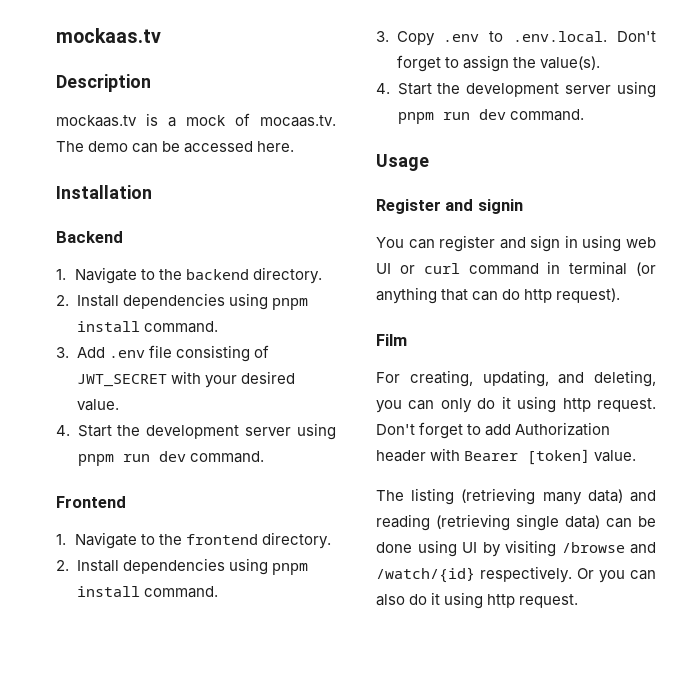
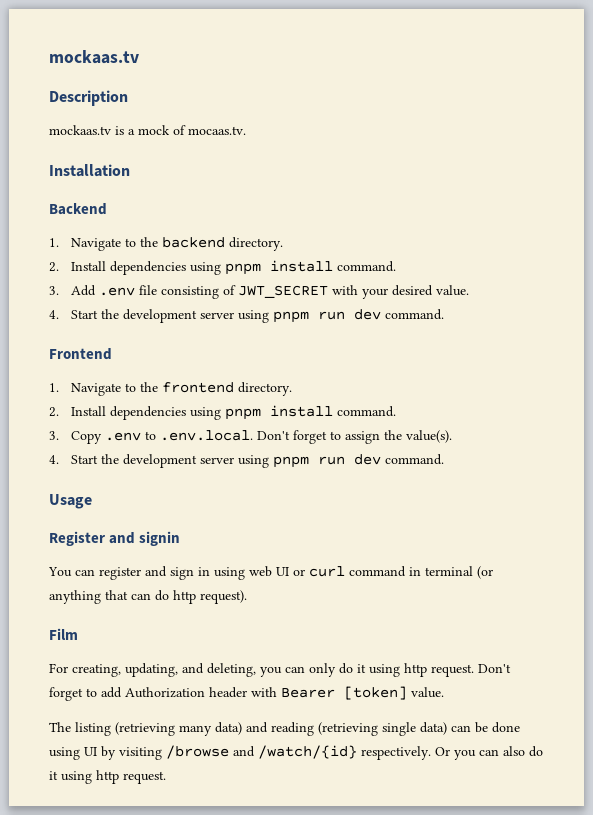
- mockaas.tv is a mock of mocaas.tv. The demo can be accessed here.
+ mockaas.tv is a mock of mocaas.tv.

